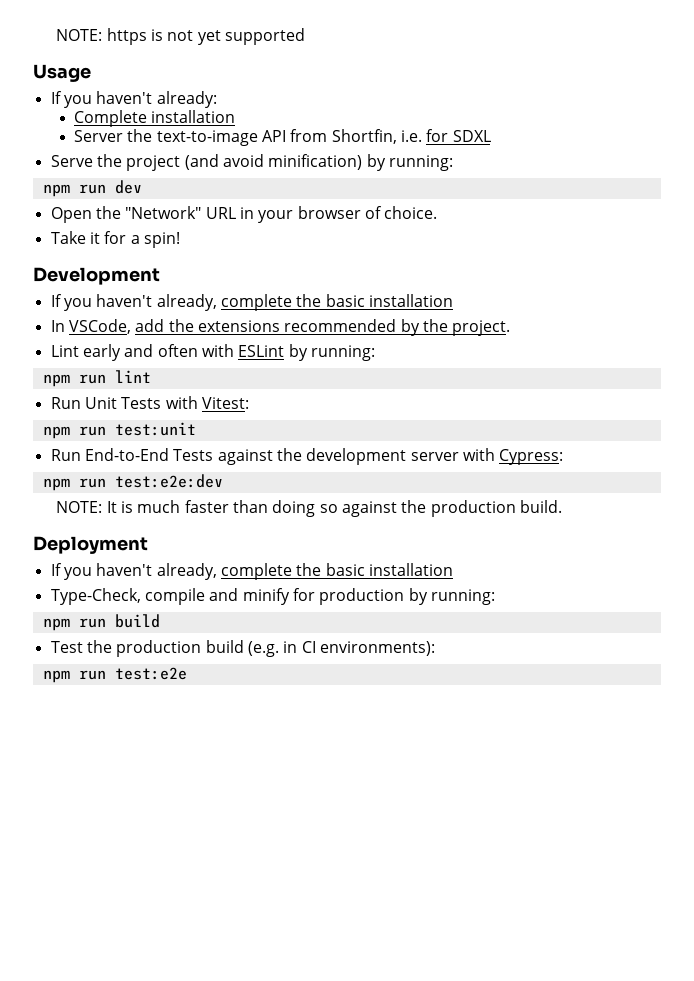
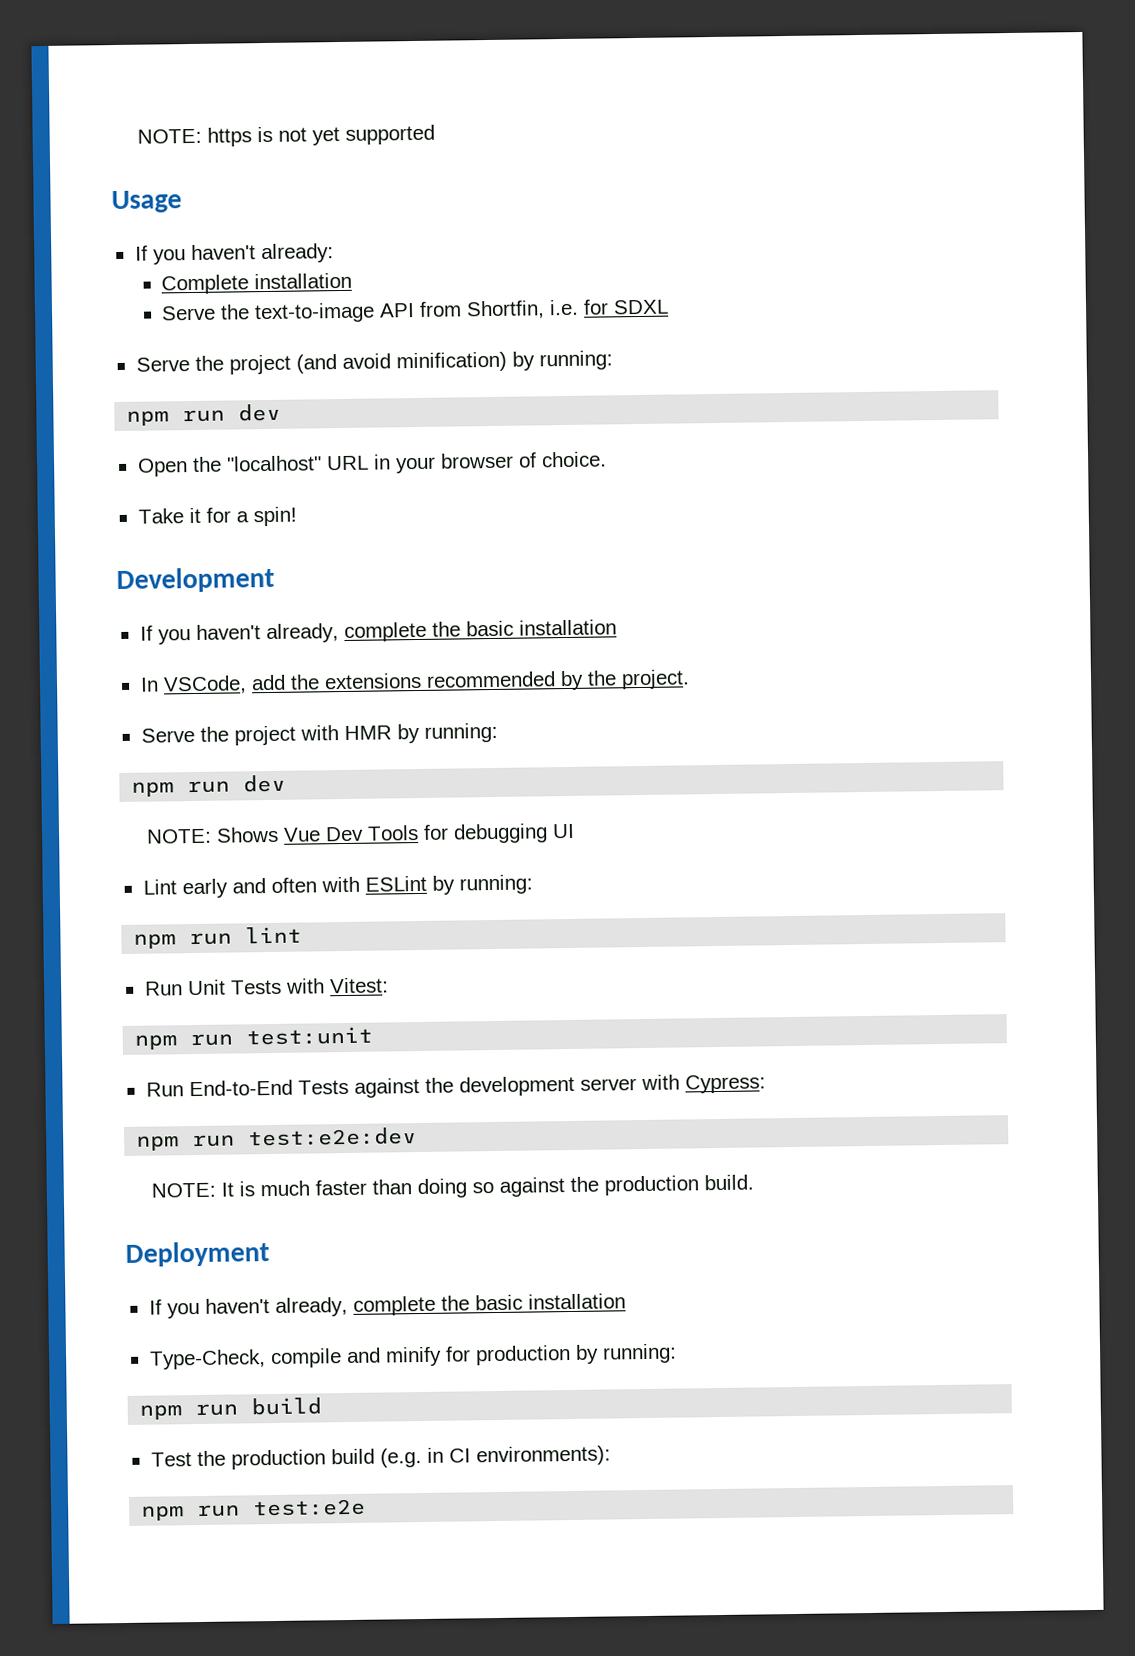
- Server the text-to-image API from Shortfin, i.e. for SDXL
+ Serve the text-to-image API from Shortfin, i.e. for SDXL
- Open the "Network" URL in your browser of choice.
+ Open the "localhost" URL in your browser of choice.
+ Serve the project with HMR by running:
+ npm run dev
+ NOTE: Shows Vue Dev Tools for debugging UI

